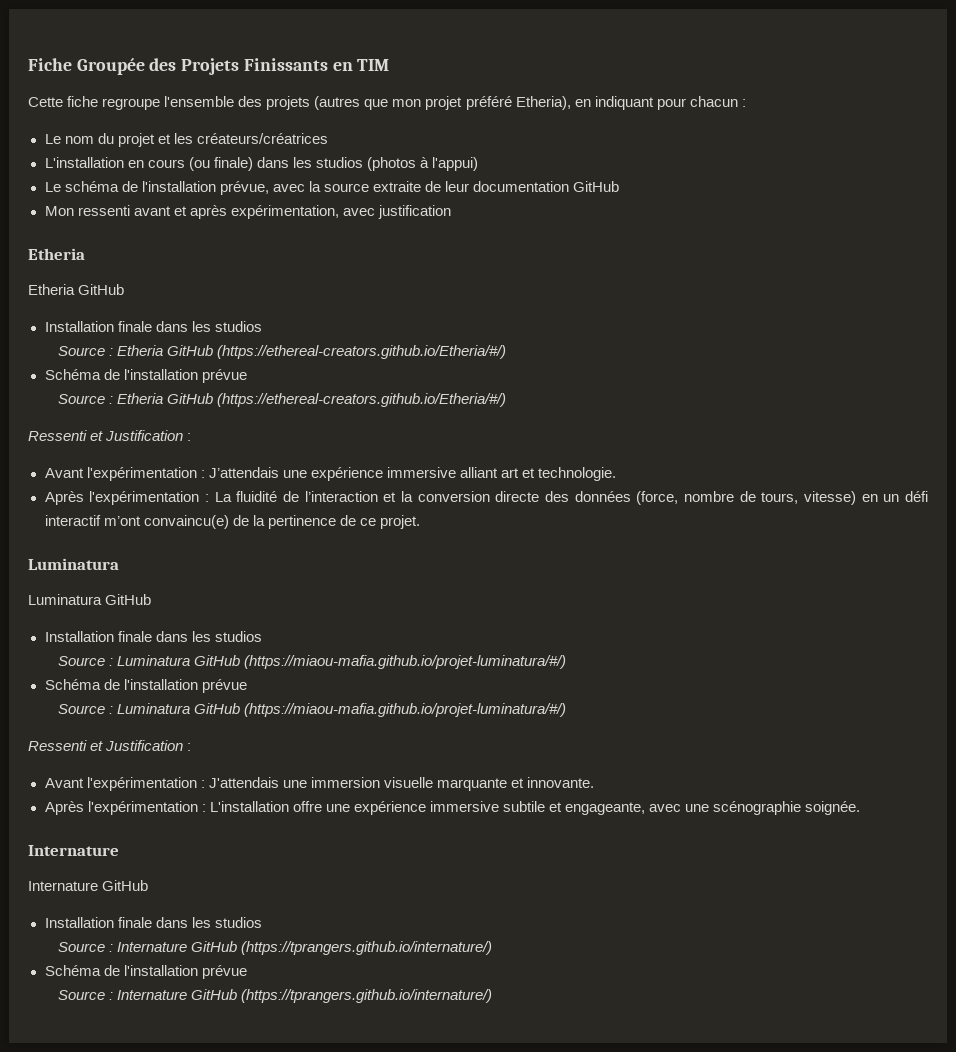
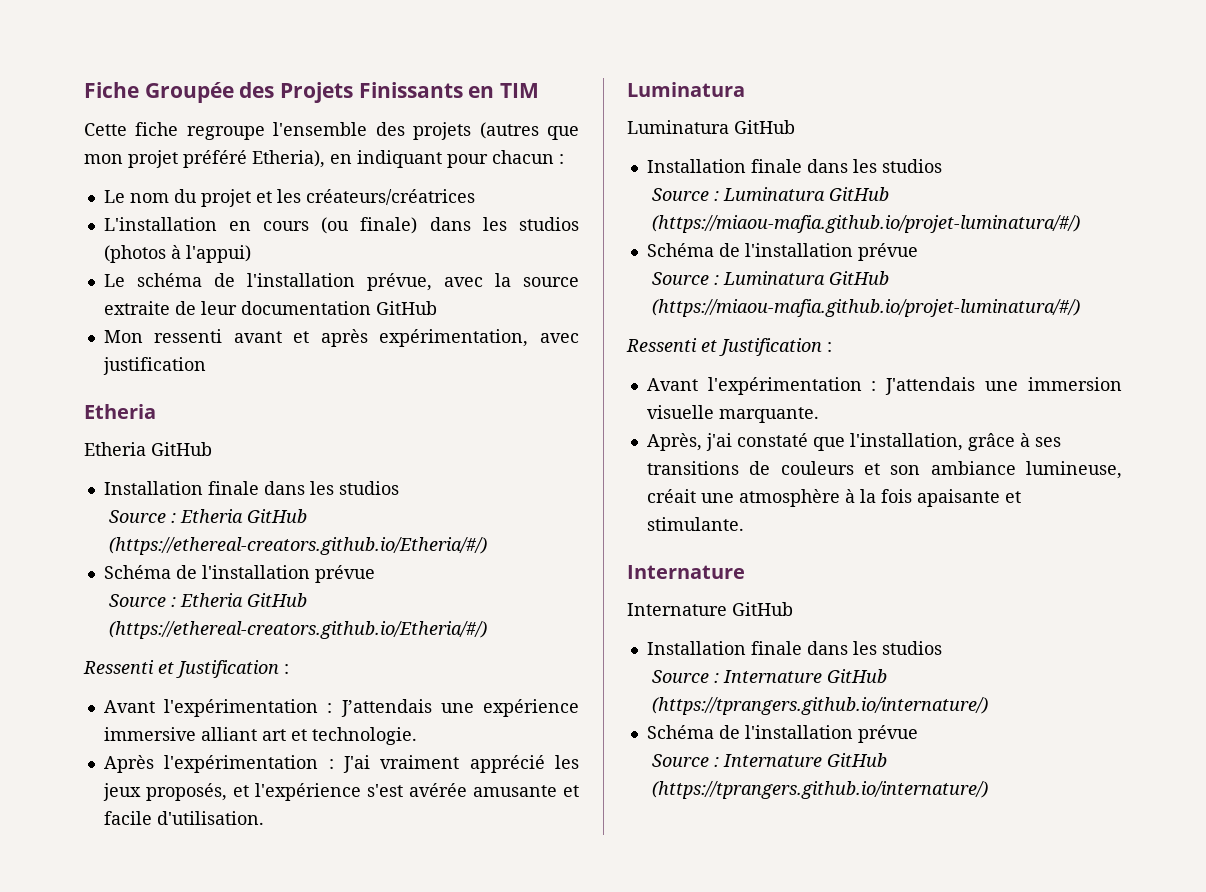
- Après l'expérimentation : La fluidité de l’interaction et la conversion directe des données (force, nombre de tours, vitesse) en un défi interactif m’ont convaincu(e) de la pertinence de ce projet.
+ Après l'expérimentation : J'ai vraiment apprécié les jeux proposés, et l'expérience s'est avérée amusante et facile d'utilisation.
- Avant l'expérimentation : J'attendais une immersion visuelle marquante et innovante.
- Après l'expérimentation : L'installation offre une expérience immersive subtile et engageante, avec une scénographie soignée.
+ Avant l'expérimentation : J'attendais une immersion visuelle marquante.
+ Après, j'ai constaté que l'installation, grâce à ses transitions de couleurs et son ambiance lumineuse, créait une atmosphère à la fois apaisante et stimulante.

